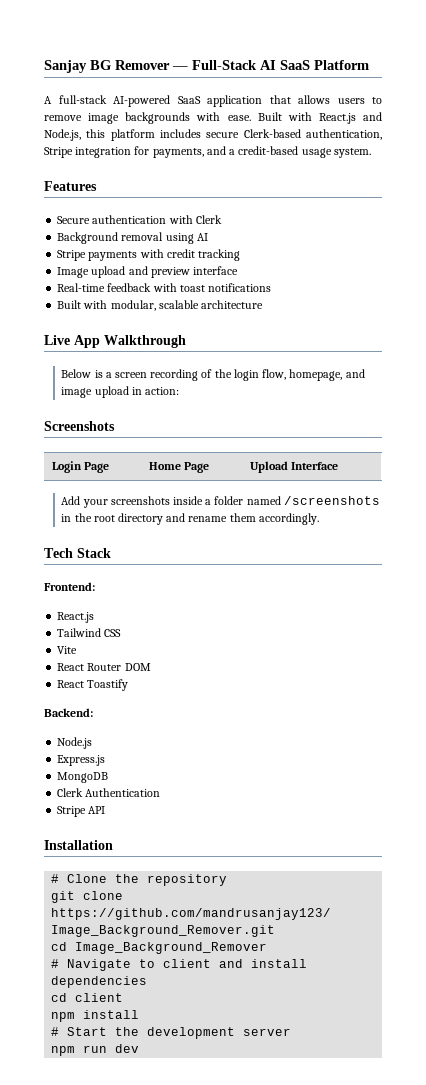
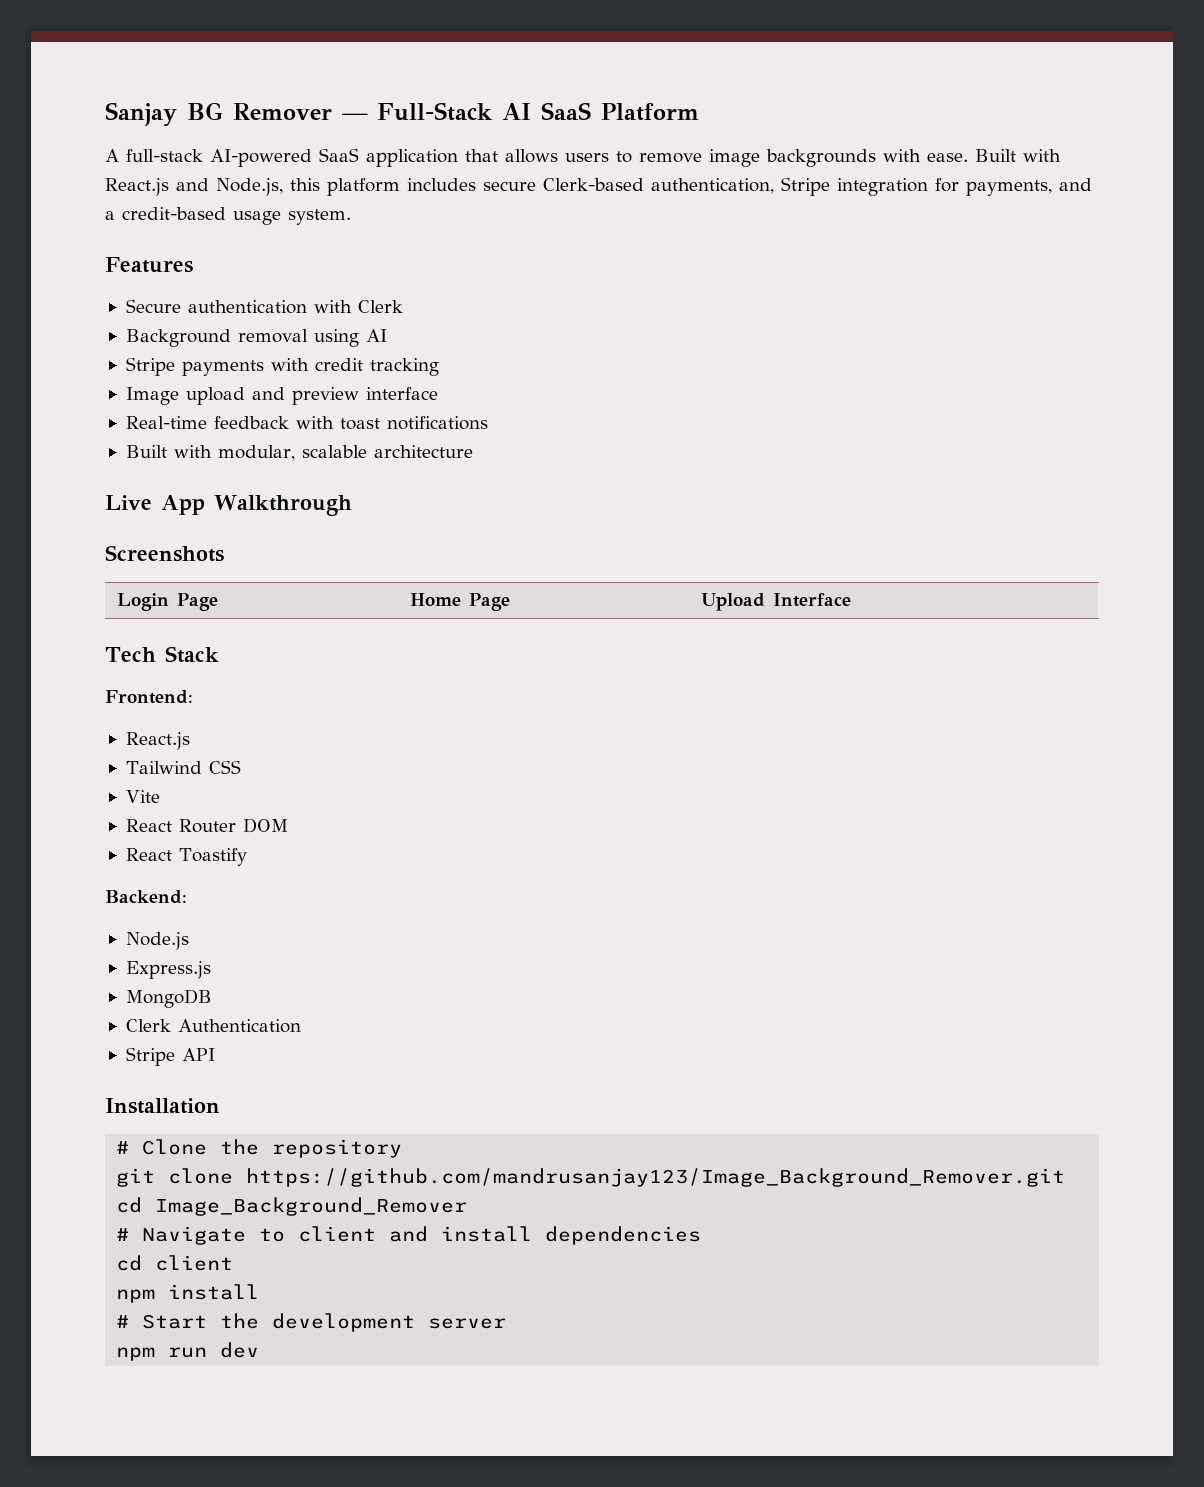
- Below is a screen recording of the login flow, homepage, and image upload in action:
- Add your screenshots inside a folder named /screenshots in the root directory and rename them accordingly.

